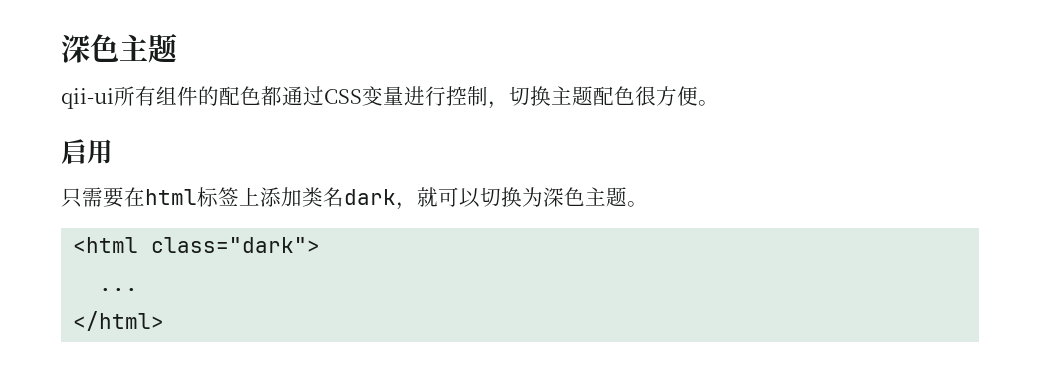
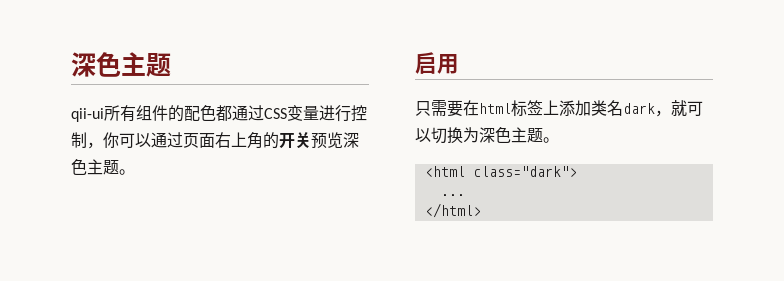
- qii-ui所有组件的配色都通过CSS变量进行控制，切换主题配色很方便。
+ qii-ui所有组件的配色都通过CSS变量进行控制，你可以通过页面右上角的开关预览深色主题。

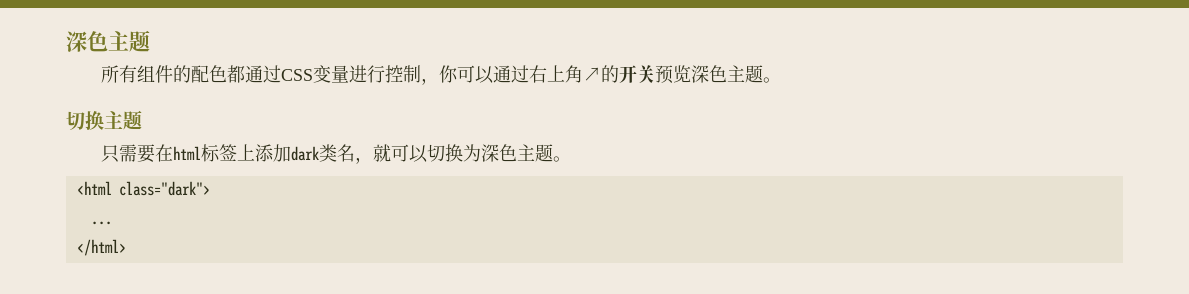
- qii-ui所有组件的配色都通过CSS变量进行控制，你可以通过页面右上角的开关预览深色主题。
+ 所有组件的配色都通过CSS变量进行控制，你可以通过右上角↗的开关预览深色主题。
- 启用
+ 切换主题
- 只需要在html标签上添加类名dark，就可以切换为深色主题。
+ 只需要在html标签上添加dark类名，就可以切换为深色主题。

